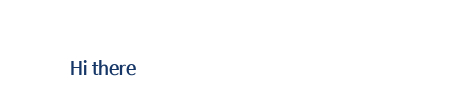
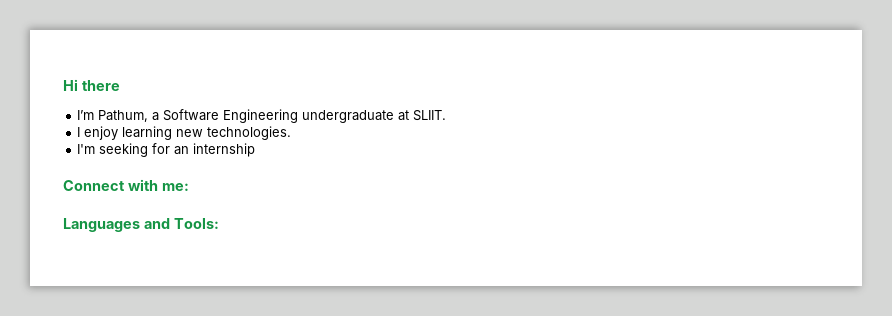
+ I’m Pathum, a Software Engineering undergraduate at SLIIT.
+ I enjoy learning new technologies.
+ I'm seeking for an internship
+ Connect with me:
+ Languages and Tools:

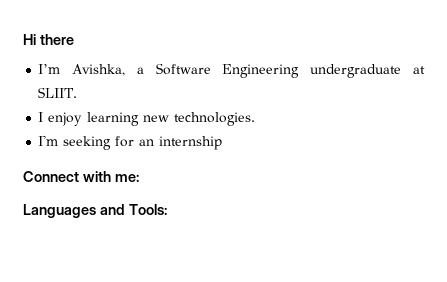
- I’m Pathum, a Software Engineering undergraduate at SLIIT.
+ I’m Avishka, a Software Engineering undergraduate at SLIIT.

